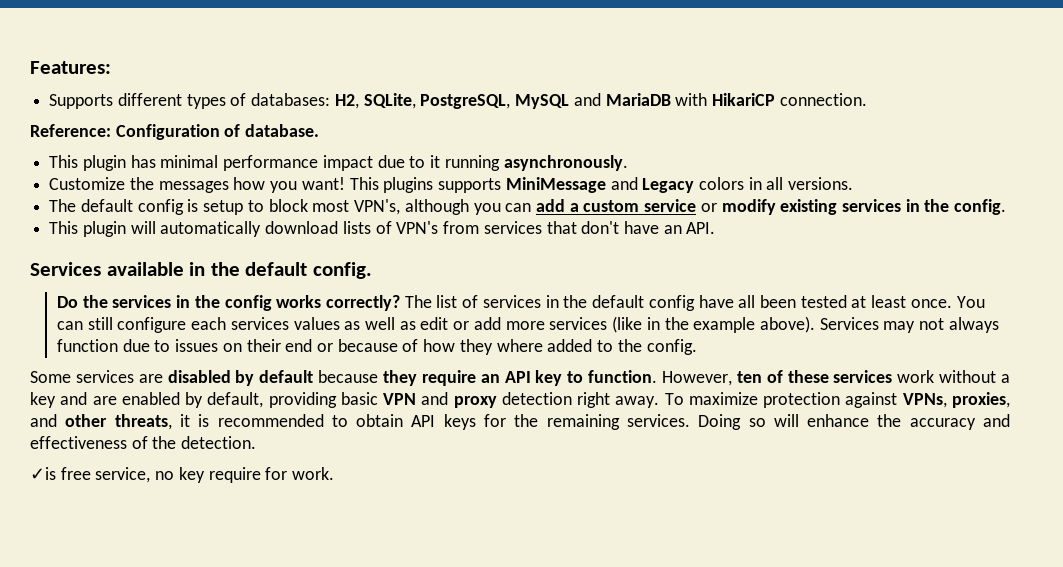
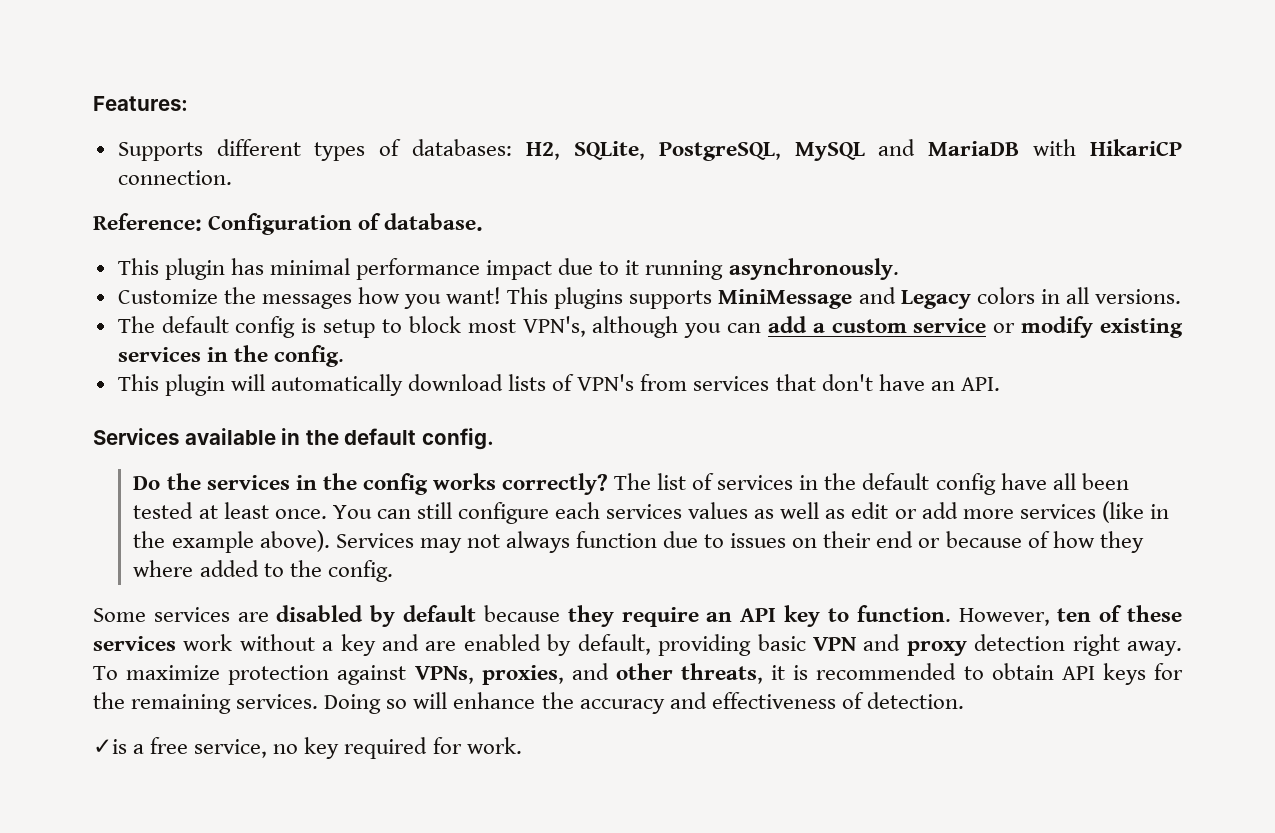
- Doing so will enhance the accuracy and effectiveness of the detection.
+ Doing so will enhance the accuracy and effectiveness of detection.
- ✓is free service, no key require for work.
+ ✓is a free service, no key required for work.

